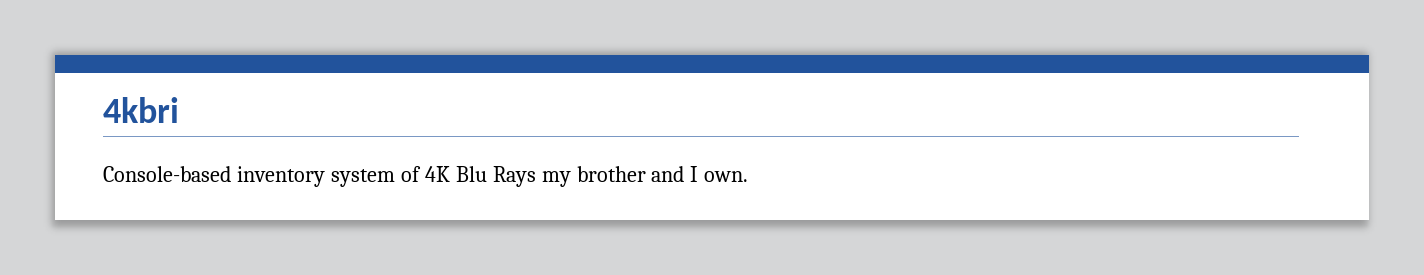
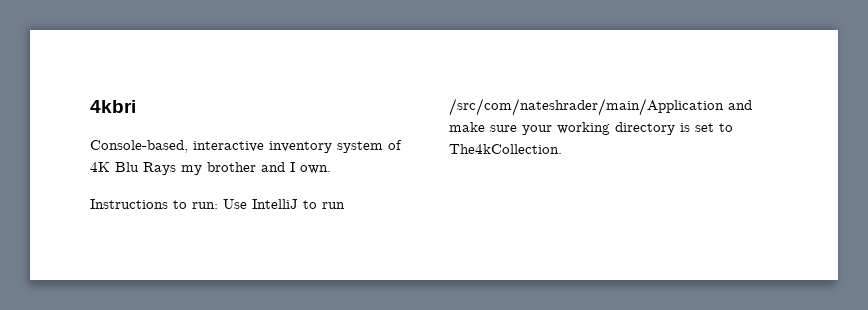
- Console-based inventory system of 4K Blu Rays my brother and I own.
+ Console-based, interactive inventory system of 4K Blu Rays my brother and I own.
+ Instructions to run: Use IntelliJ to run /src/com/nateshrader/main/Application and make sure your working directory is set to The4kCollection.

